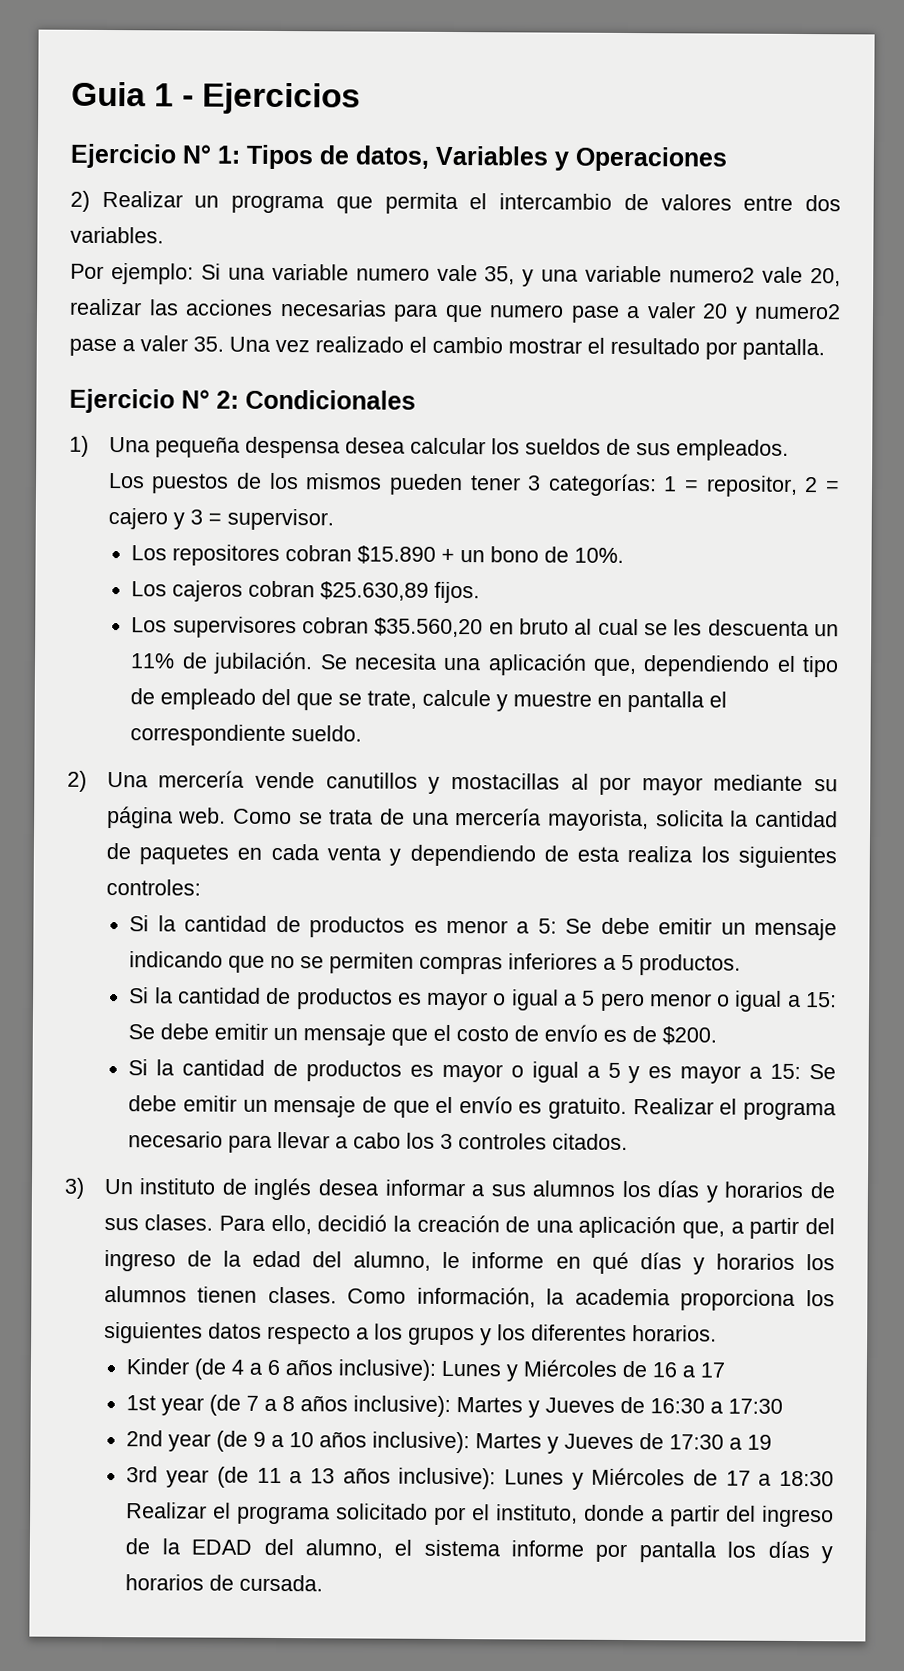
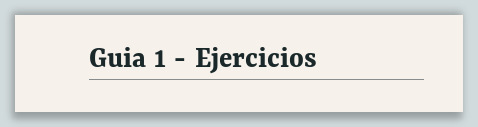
- Ejercicio N° 1: Tipos de datos, Variables y Operaciones
- 2) Realizar un programa que permita el intercambio de valores entre dos variables.
- Por ejemplo: Si una variable numero vale 35, y una variable numero2 vale 20, realizar las acciones necesarias para que numero pase a valer 20 y numero2 pase a valer 35. Una vez realizado el cambio mostrar el resultado por pantalla.
- Ejercicio N° 2: Condicionales
- 1) Una pequeña despensa desea calcular los sueldos de sus empleados.
- Los puestos de los mismos pueden tener 3 categorías: 1 = repositor, 2 = cajero y 3 = supervisor.
- Los repositores cobran $15.890 + un bono de 10%.
- Los cajeros cobran $25.630,89 fijos.
- Los supervisores cobran $35.560,20 en bruto al cual se les descuenta un 11% de jubilación. Se necesita una aplicación que, dependiendo el tipo de empleado del que se trate, calcule y muestre en pantalla el correspondiente sueldo.
- 2) Una mercería vende canutillos y mostacillas al por mayor mediante su página web. Como se trata de una mercería mayorista, solicita la cantidad de paquetes en cada venta y dependiendo de esta realiza los siguientes controles:
- Si la cantidad de productos es menor a 5: Se debe emitir un mensaje indicando que no se permiten compras inferiores a 5 productos.
- Si la cantidad de productos es mayor o igual a 5 pero menor o igual a 15: Se debe emitir un mensaje que el costo de envío es de $200.
- Si la cantidad de productos es mayor o igual a 5 y es mayor a 15: Se debe emitir un mensaje de que el envío es gratuito. Realizar el programa necesario para llevar a cabo los 3 controles citados.
- 3) Un instituto de inglés desea informar a sus alumnos los días y horarios de sus clases. Para ello, decidió la creación de una aplicación que, a partir del ingreso de la edad del alumno, le informe en qué días y horarios los alumnos tienen clases. Como información, la academia proporciona los siguientes datos respecto a los grupos y los diferentes horarios.
- Kinder (de 4 a 6 años inclusive): Lunes y Miércoles de 16 a 17
- 1st year (de 7 a 8 años inclusive): Martes y Jueves de 16:30 a 17:30
- 2nd year (de 9 a 10 años inclusive): Martes y Jueves de 17:30 a 19
- 3rd year (de 11 a 13 años inclusive): Lunes y Miércoles de 17 a 18:30 Realizar el programa solicitado por el instituto, donde a partir del ingreso de la EDAD del alumno, el sistema informe por pantalla los días y horarios de cursada.

